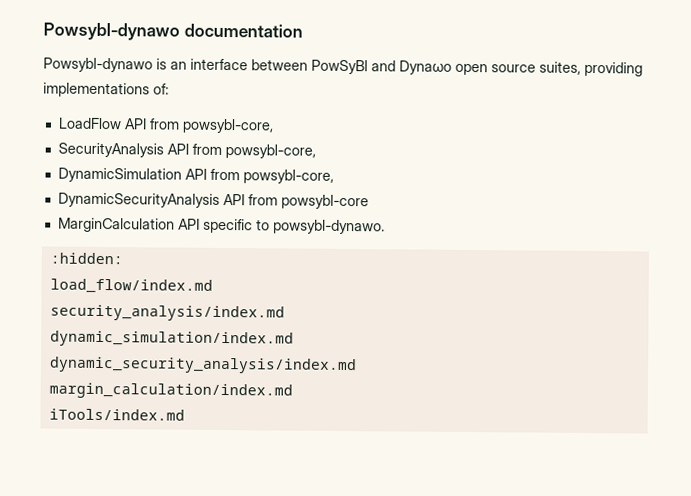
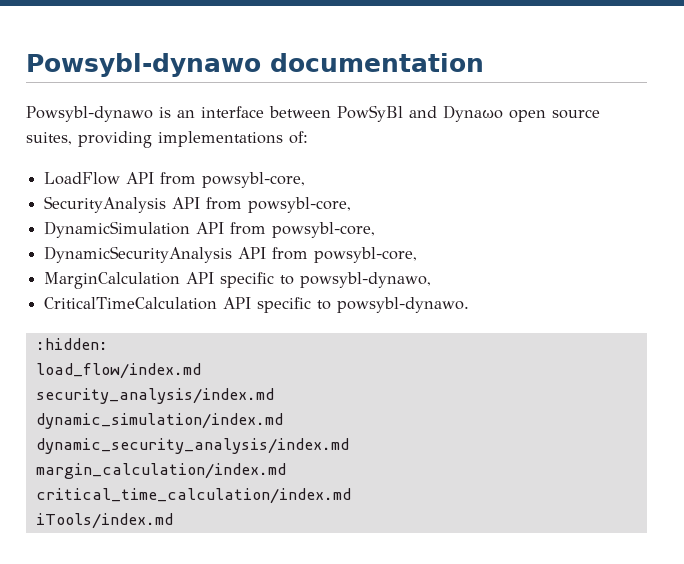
- DynamicSecurityAnalysis API from powsybl-core
+ DynamicSecurityAnalysis API from powsybl-core,
- MarginCalculation API specific to powsybl-dynawo.
+ MarginCalculation API specific to powsybl-dynawo,
+ CriticalTimeCalculation API specific to powsybl-dynawo.
+ critical_time_calculation/index.md

